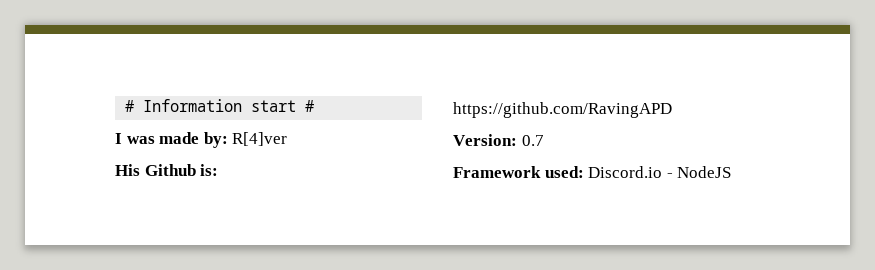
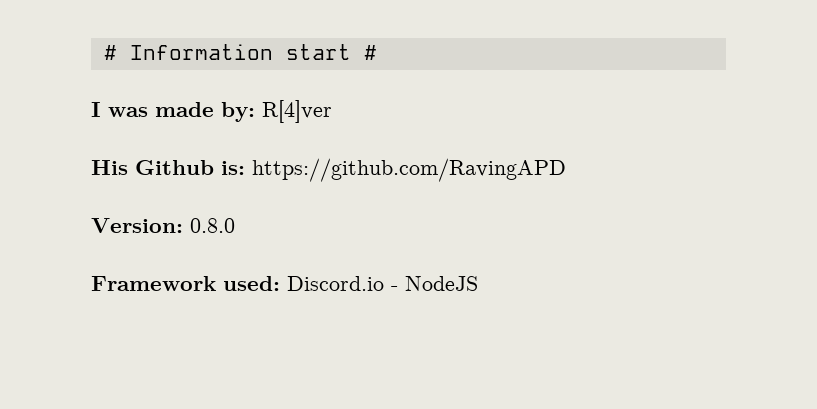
- Version: 0.7
+ Version: 0.8.0

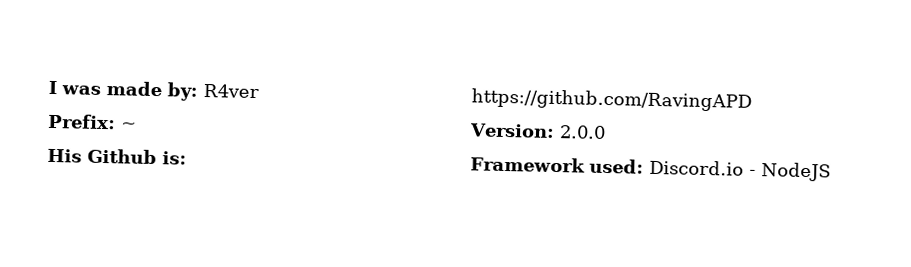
- # Information start #
- I was made by: R[4]ver
+ I was made by: R4ver
+ Prefix: ~
- Version: 0.8.0
+ Version: 2.0.0

